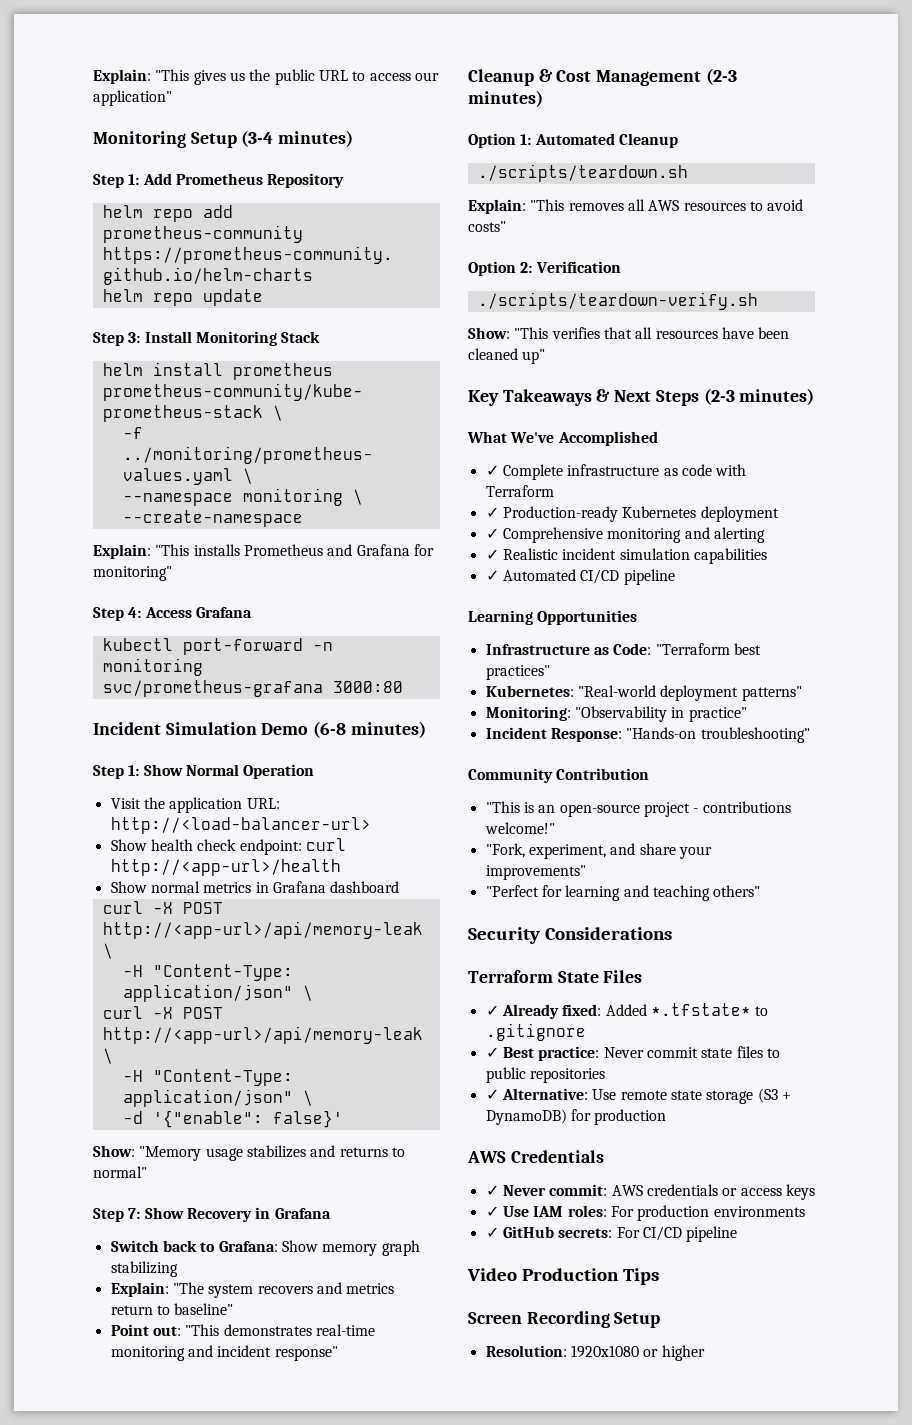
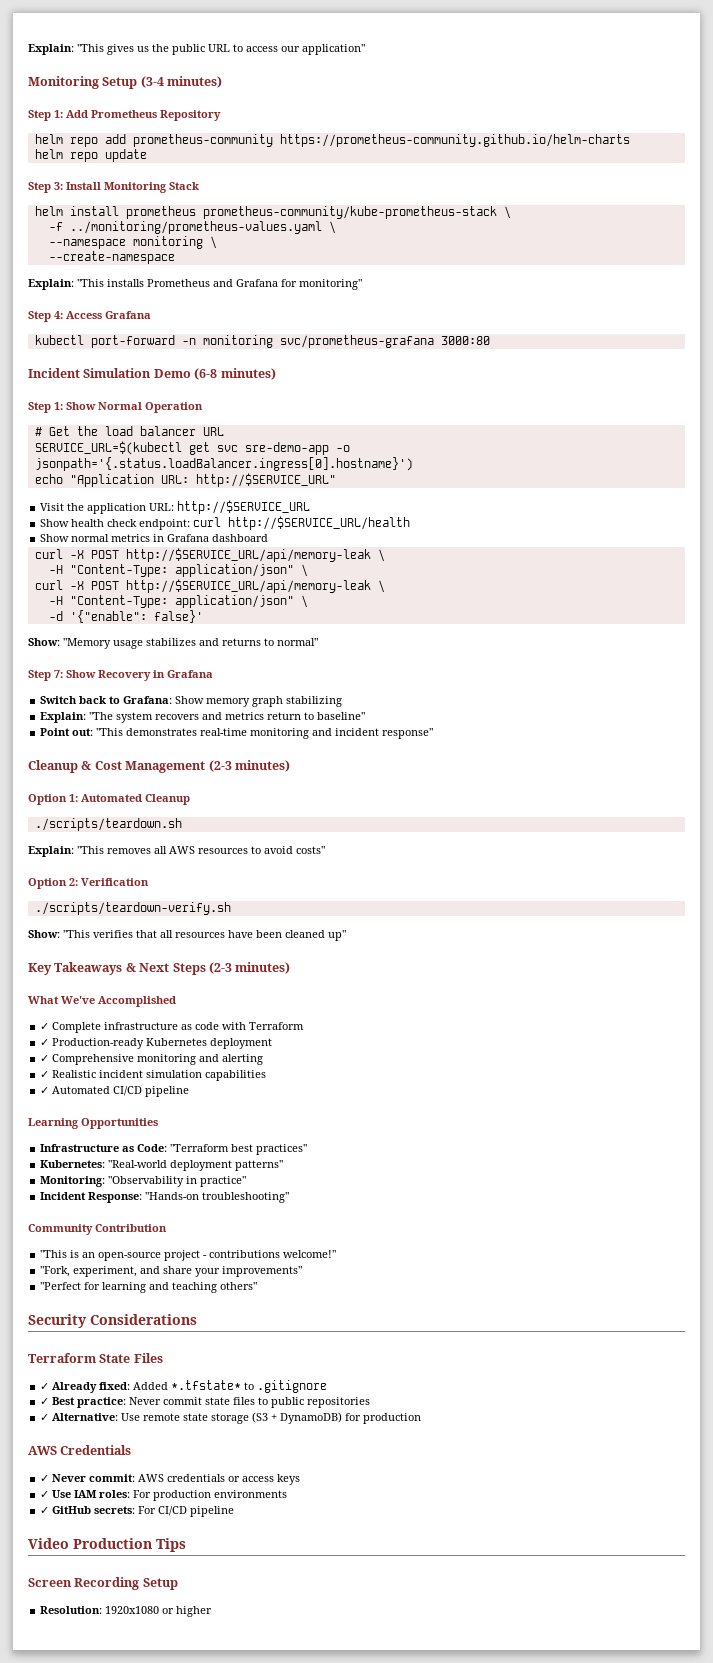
+ # Get the load balancer URL
+ SERVICE_URL=$(kubectl get svc sre-demo-app -o jsonpath='{.status.loadBalancer.ingress[0].hostname}')
+ echo "Application URL: http://$SERVICE_URL"
- Visit the application URL: http://<load-balancer-url>
+ Visit the application URL: http://$SERVICE_URL
- Show health check endpoint: curl http://<app-url>/health
+ Show health check endpoint: curl http://$SERVICE_URL/health
  Show normal metrics in Grafana dashboard
- curl -X POST http://<app-url>/api/memory-leak \
+ curl -X POST http://$SERVICE_URL/api/memory-leak \
  -H "Content-Type: application/json" \
- curl -X POST http://<app-url>/api/memory-leak \
+ curl -X POST http://$SERVICE_URL/api/memory-leak \

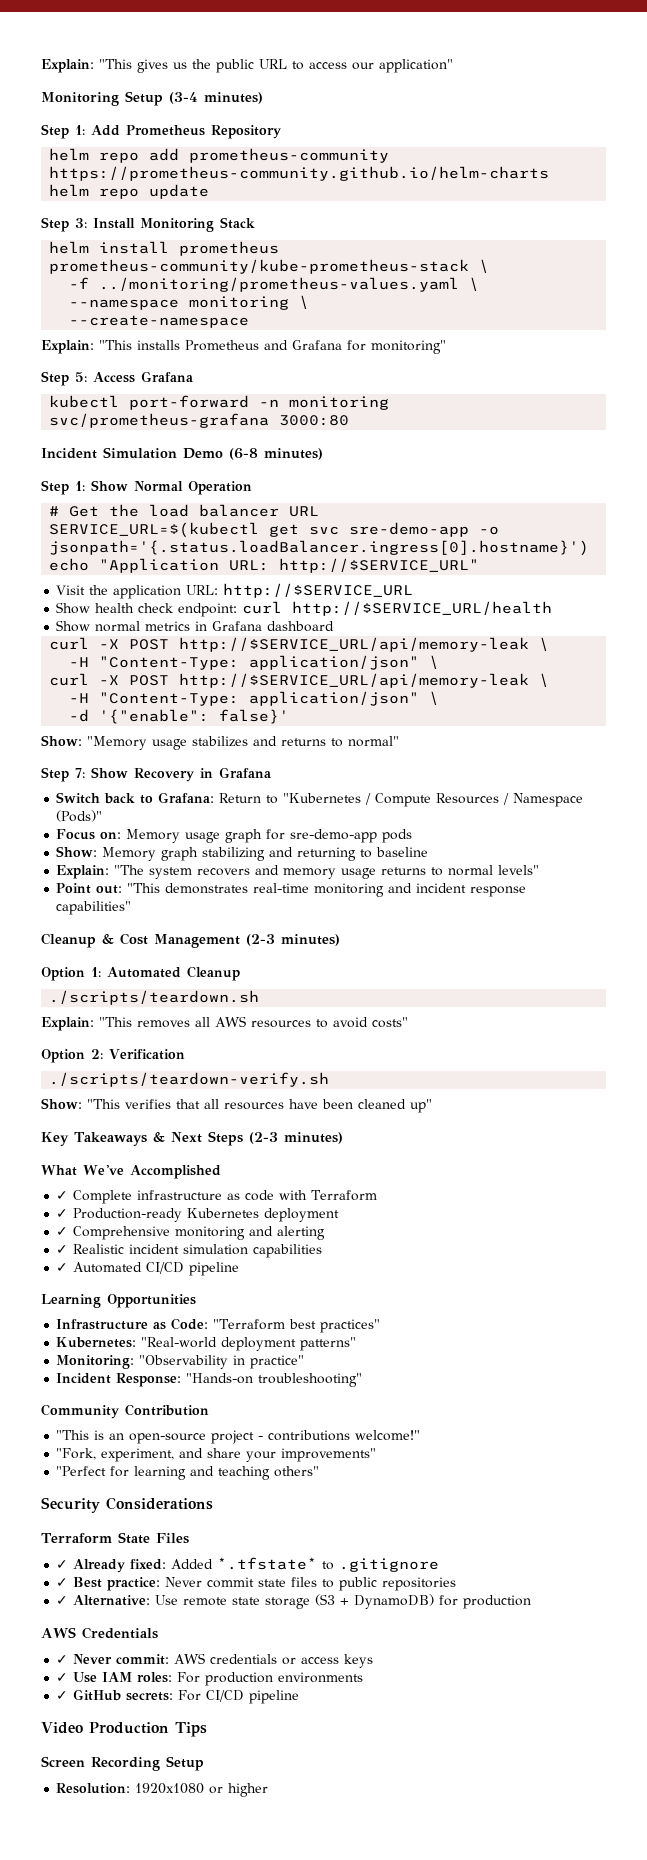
- Step 4: Access Grafana
+ Step 5: Access Grafana
- Switch back to Grafana: Show memory graph stabilizing
+ Switch back to Grafana: Return to "Kubernetes / Compute Resources / Namespace (Pods)"
+ Focus on: Memory usage graph for sre-demo-app pods
+ Show: Memory graph stabilizing and returning to baseline
- Explain: "The system recovers and metrics return to baseline"
+ Explain: "The system recovers and memory usage returns to normal levels"
- Point out: "This demonstrates real-time monitoring and incident response"
+ Point out: "This demonstrates real-time monitoring and incident response capabilities"

